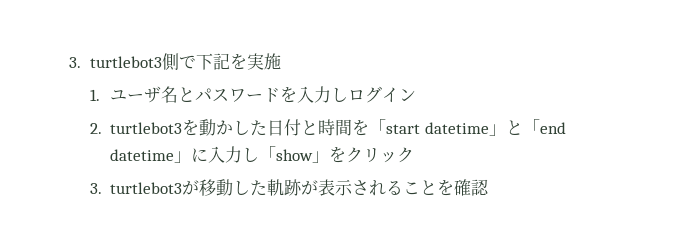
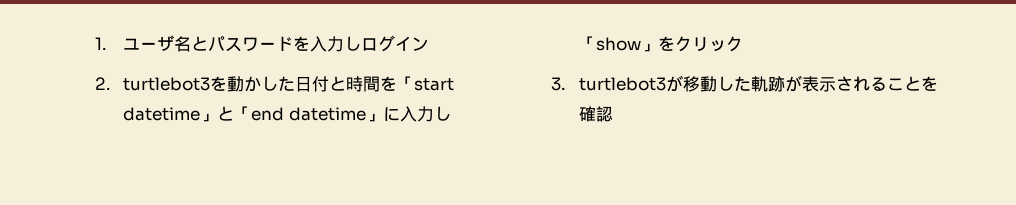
- 3. turtlebot3側で下記を実施

